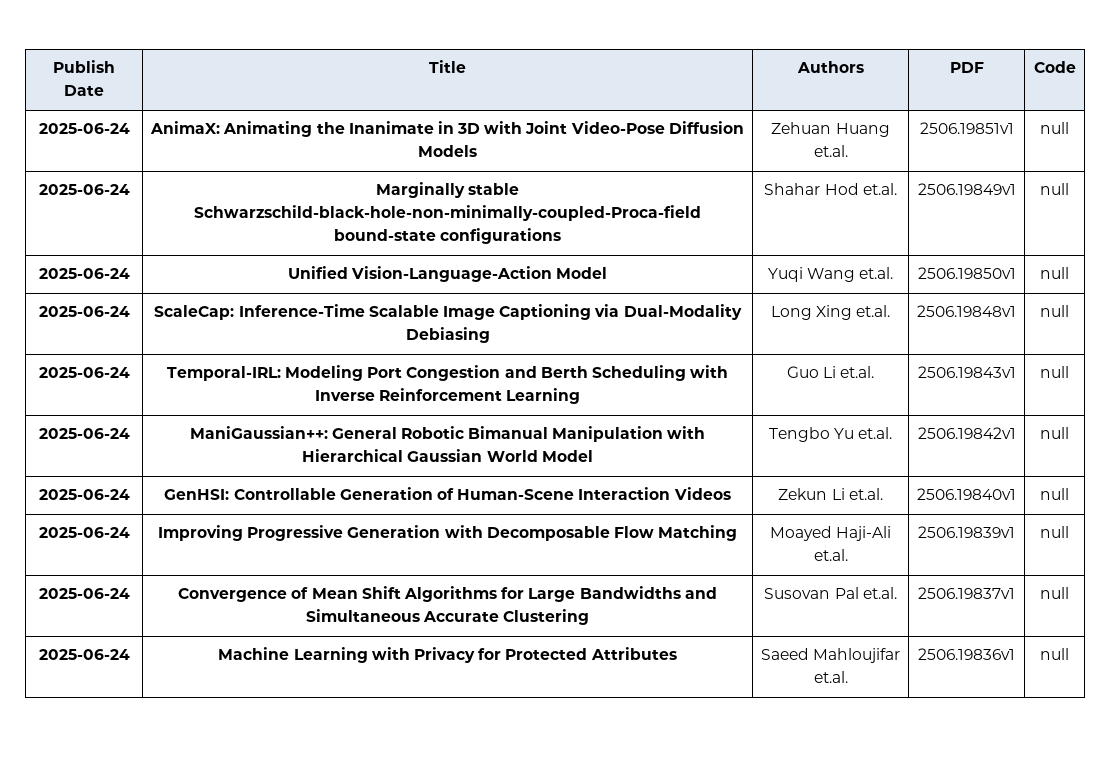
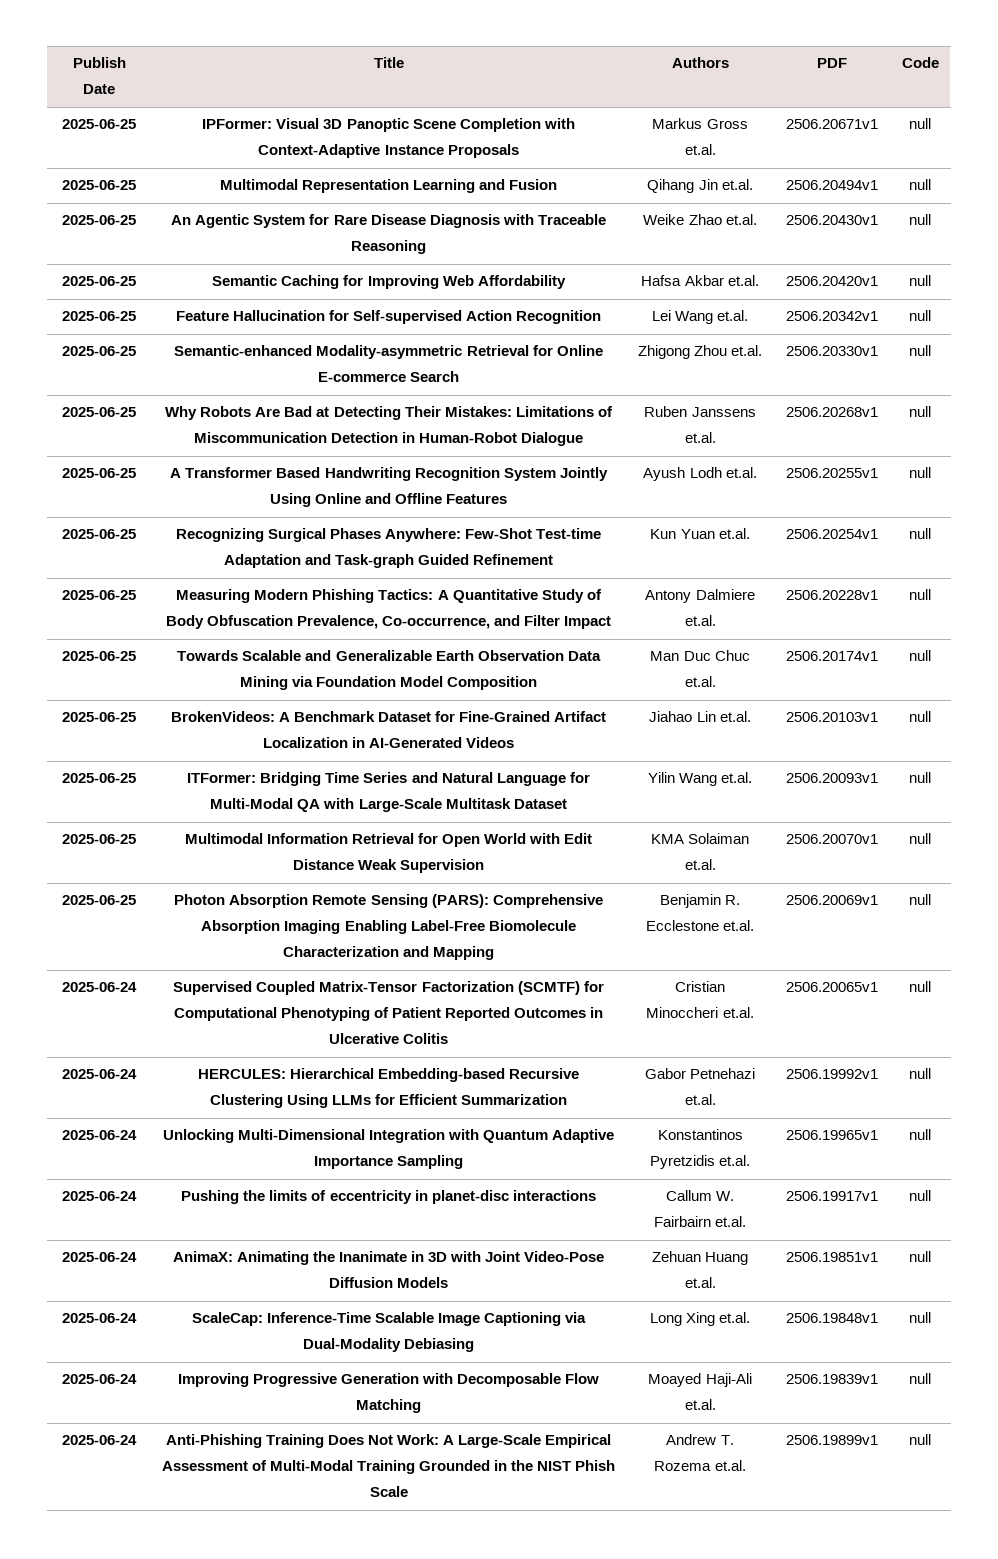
+ 2025-06-25 | IPFormer: Visual 3D Panoptic Scene Completion with Context-Adaptive Instance Proposals | Markus Gross et.al. | 2506.20671v1 | null
+ 2025-06-25 | Multimodal Representation Learning and Fusion | Qihang Jin et.al. | 2506.20494v1 | null
+ 2025-06-25 | An Agentic System for Rare Disease Diagnosis with Traceable Reasoning | Weike Zhao et.al. | 2506.20430v1 | null
+ 2025-06-25 | Semantic Caching for Improving Web Affordability | Hafsa Akbar et.al. | 2506.20420v1 | null
+ 2025-06-25 | Feature Hallucination for Self-supervised Action Recognition | Lei Wang et.al. | 2506.20342v1 | null
+ 2025-06-25 | Semantic-enhanced Modality-asymmetric Retrieval for Online E-commerce Search | Zhigong Zhou et.al. | 2506.20330v1 | null
+ 2025-06-25 | Why Robots Are Bad at Detecting Their Mistakes: Limitations of Miscommunication Detection in Human-Robot Dialogue | Ruben Janssens et.al. | 2506.20268v1 | null
+ 2025-06-25 | A Transformer Based Handwriting Recognition System Jointly Using Online and Offline Features | Ayush Lodh et.al. | 2506.20255v1 | null
+ 2025-06-25 | Recognizing Surgical Phases Anywhere: Few-Shot Test-time Adaptation and Task-graph Guided Refinement | Kun Yuan et.al. | 2506.20254v1 | null
+ 2025-06-25 | Measuring Modern Phishing Tactics: A Quantitative Study of Body Obfuscation Prevalence, Co-occurrence, and Filter Impact | Antony Dalmiere et.al. | 2506.20228v1 | null
+ 2025-06-25 | Towards Scalable and Generalizable Earth Observation Data Mining via Foundation Model Composition | Man Duc Chuc et.al. | 2506.20174v1 | null
+ 2025-06-25 | BrokenVideos: A Benchmark Dataset for Fine-Grained Artifact Localization in AI-Generated Videos | Jiahao Lin et.al. | 2506.20103v1 | null
+ 2025-06-25 | ITFormer: Bridging Time Series and Natural Language for Multi-Modal QA with Large-Scale Multitask Dataset | Yilin Wang et.al. | 2506.20093v1 | null
+ 2025-06-25 | Multimodal Information Retrieval for Open World with Edit Distance Weak Supervision | KMA Solaiman et.al. | 2506.20070v1 | null
+ 2025-06-25 | Photon Absorption Remote Sensing (PARS): Comprehensive Absorption Imaging Enabling Label-Free Biomolecule Characterization and Mapping | Benjamin R. Ecclestone et.al. | 2506.20069v1 | null
+ 2025-06-24 | Supervised Coupled Matrix-Tensor Factorization (SCMTF) for Computational Phenotyping of Patient Reported Outcomes in Ulcerative Colitis | Cristian Minoccheri et.al. | 2506.20065v1 | null
+ 2025-06-24 | HERCULES: Hierarchical Embedding-based Recursive Clustering Using LLMs for Efficient Summarization | Gabor Petnehazi et.al. | 2506.19992v1 | null
+ 2025-06-24 | Unlocking Multi-Dimensional Integration with Quantum Adaptive Importance Sampling | Konstantinos Pyretzidis et.al. | 2506.19965v1 | null
+ 2025-06-24 | Pushing the limits of eccentricity in planet-disc interactions | Callum W. Fairbairn et.al. | 2506.19917v1 | null
- 2025-06-24 | Marginally stable Schwarzschild-black-hole-non-minimally-coupled-Proca-field bound-state configurations | Shahar Hod et.al. | 2506.19849v1 | null
- 2025-06-24 | Unified Vision-Language-Action Model | Yuqi Wang et.al. | 2506.19850v1 | null
- 2025-06-24 | Temporal-IRL: Modeling Port Congestion and Berth Scheduling with Inverse Reinforcement Learning | Guo Li et.al. | 2506.19843v1 | null
- 2025-06-24 | ManiGaussian++: General Robotic Bimanual Manipulation with Hierarchical Gaussian World Model | Tengbo Yu et.al. | 2506.19842v1 | null
- 2025-06-24 | GenHSI: Controllable Generation of Human-Scene Interaction Videos | Zekun Li et.al. | 2506.19840v1 | null
- 2025-06-24 | Convergence of Mean Shift Algorithms for Large Bandwidths and Simultaneous Accurate Clustering | Susovan Pal et.al. | 2506.19837v1 | null
- 2025-06-24 | Machine Learning with Privacy for Protected Attributes | Saeed Mahloujifar et.al. | 2506.19836v1 | null
+ 2025-06-24 | Anti-Phishing Training Does Not Work: A Large-Scale Empirical Assessment of Multi-Modal Training Grounded in the NIST Phish Scale | Andrew T. Rozema et.al. | 2506.19899v1 | null

